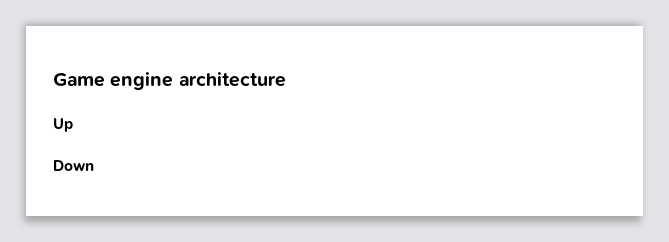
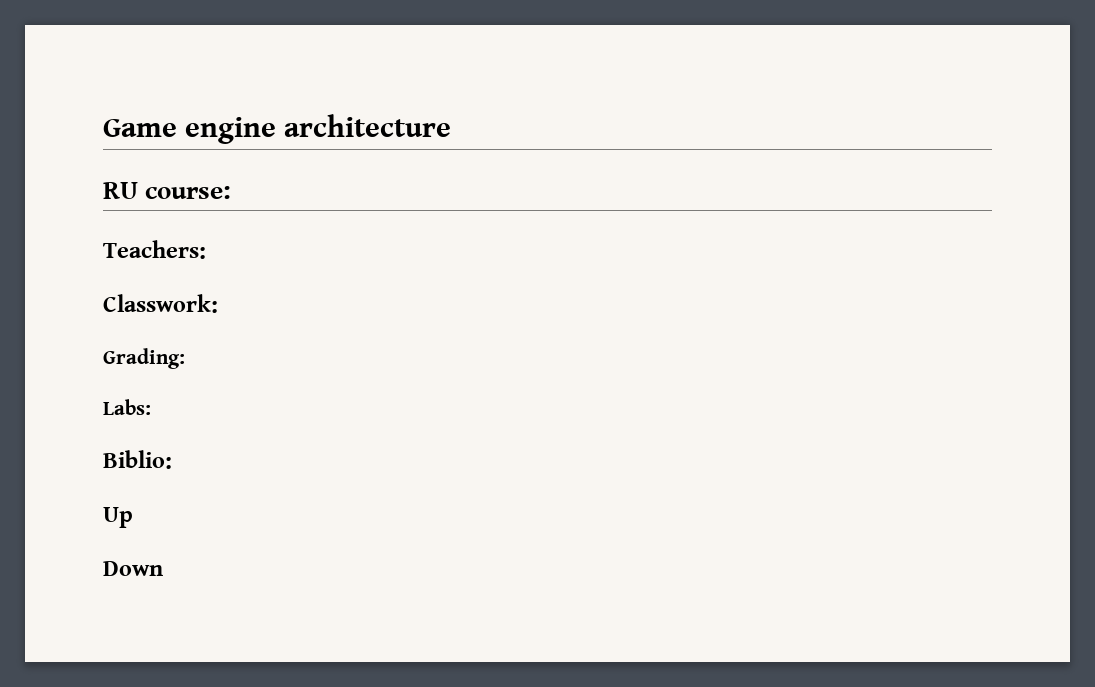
+ RU course:
+ Teachers:
+ Classwork:
+ Grading:
+ Labs:
+ Biblio:

